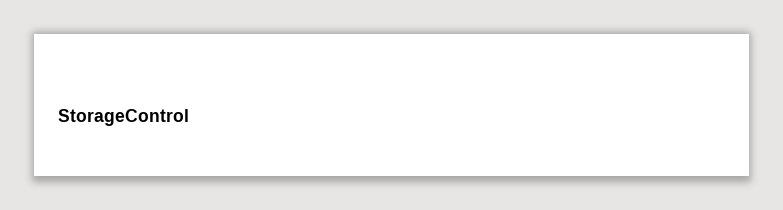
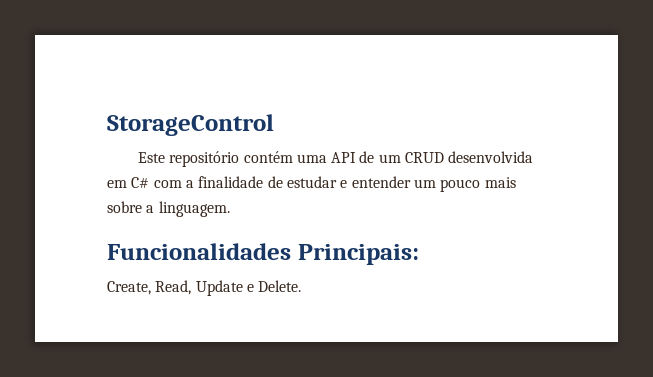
+ Este repositório contém uma API de um CRUD desenvolvida em C# com a finalidade de estudar e entender um pouco mais sobre a linguagem.
+ Funcionalidades Principais:
+ Create, Read, Update e Delete.

